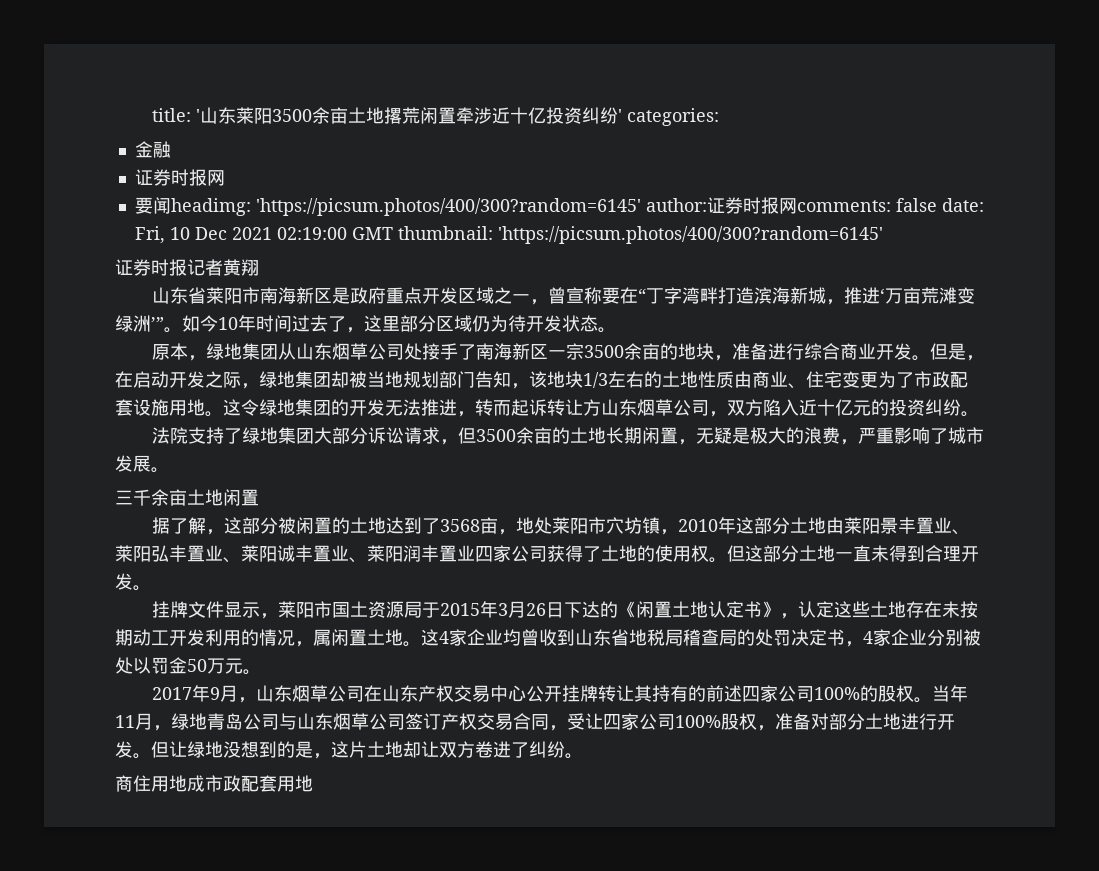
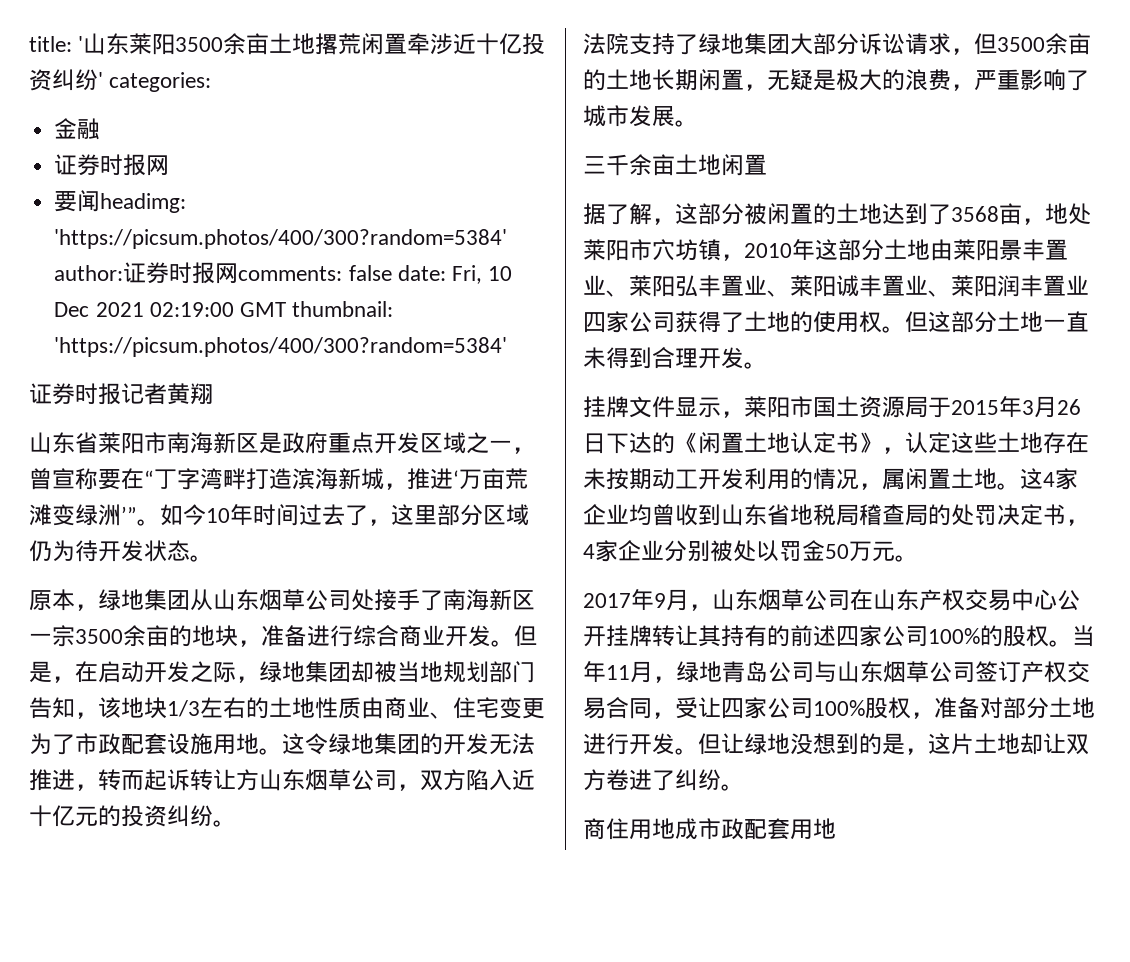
- 要闻headimg: 'https://picsum.photos/400/300?random=6145' author:证券时报网comments: false date: Fri, 10 Dec 2021 02:19:00 GMT thumbnail: 'https://picsum.photos/400/300?random=6145'
+ 要闻headimg: 'https://picsum.photos/400/300?random=5384' author:证券时报网comments: false date: Fri, 10 Dec 2021 02:19:00 GMT thumbnail: 'https://picsum.photos/400/300?random=5384'

